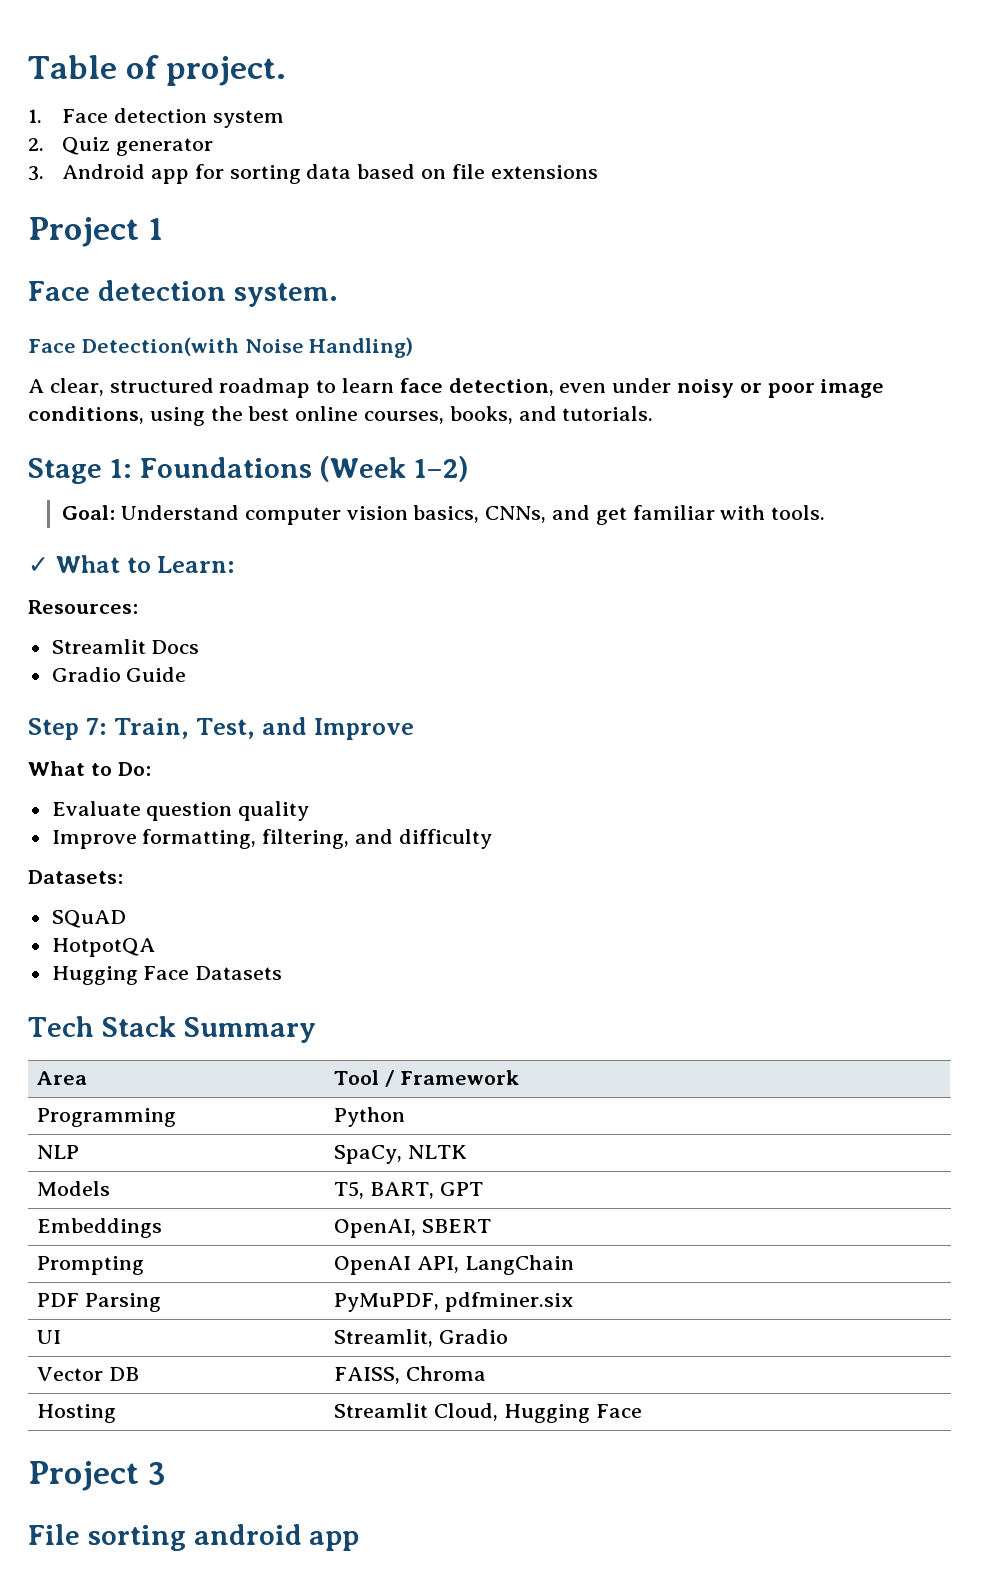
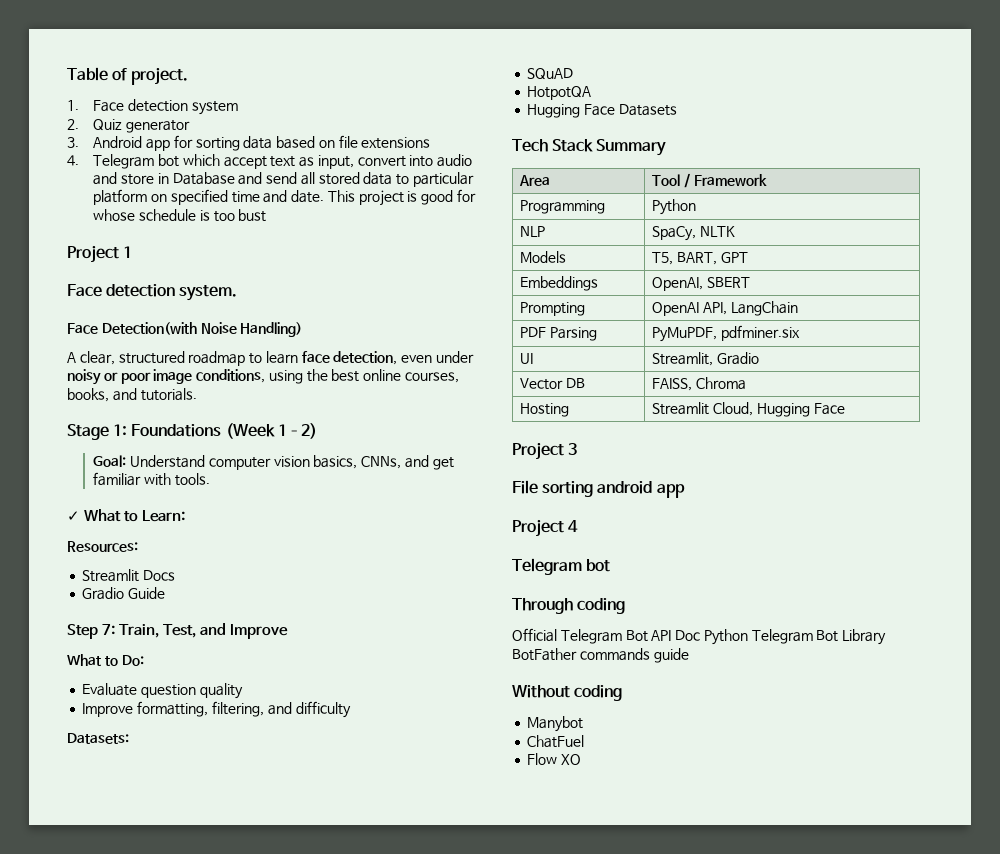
+ 4. Telegram bot which accept text as input, convert into audio and store in Database and send all stored data to particular platform on specified time and date. This project is good for whose schedule is too bust
+ Project 4
+ Telegram bot
+ Through coding
+ Official Telegram Bot API Doc Python Telegram Bot Library BotFather commands guide
+ Without coding
+ Manybot
+ ChatFuel
+ Flow XO

